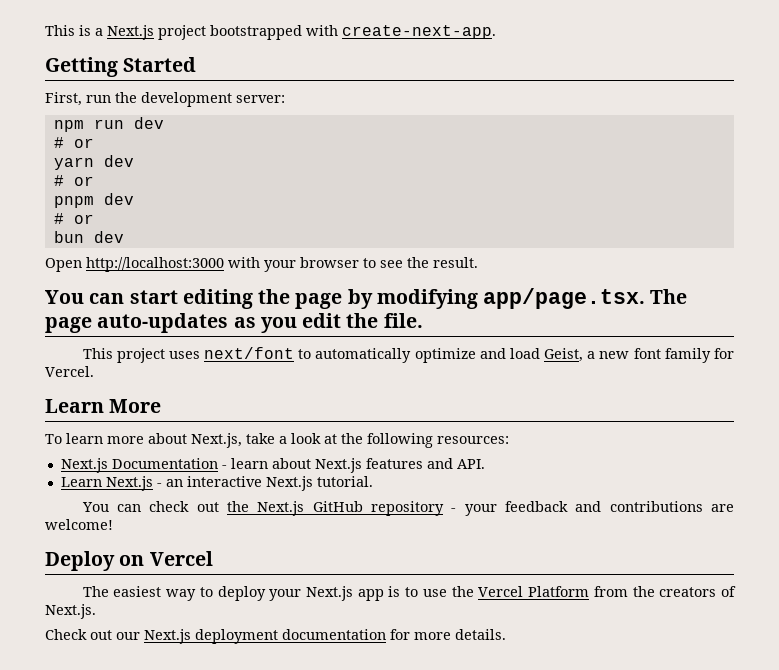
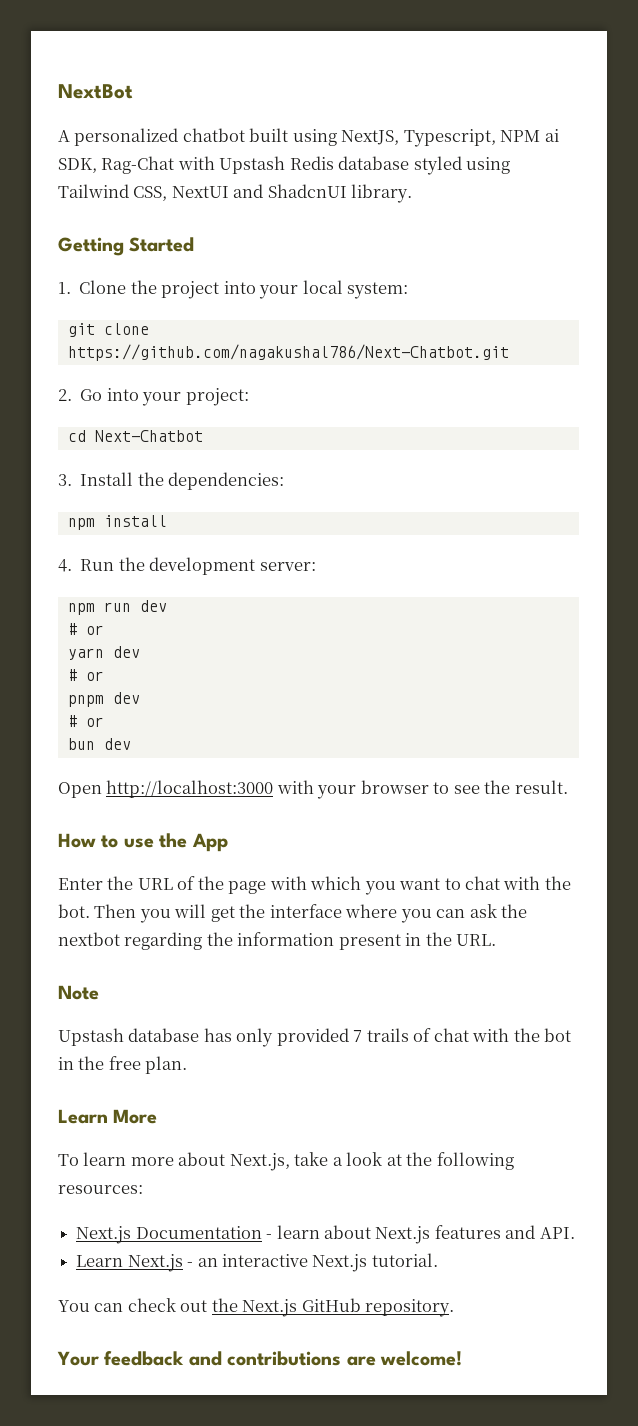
- This is a Next.js project bootstrapped with create-next-app.
+ NextBot
+ A personalized chatbot built using NextJS, Typescript, NPM ai SDK, Rag-Chat with Upstash Redis database styled using Tailwind CSS, NextUI and ShadcnUI library.
  Getting Started
- First, run the development server:
+ 1. Clone the project into your local system:
+ git clone https://github.com/nagakushal786/Next-Chatbot.git
+ 2. Go into your project:
+ cd Next-Chatbot
+ 3. Install the dependencies:
+ npm install
+ 4. Run the development server:
- You can start editing the page by modifying app/page.tsx. The page auto-updates as you edit the file.
- This project uses next/font to automatically optimize and load Geist, a new font family for Vercel.
+ How to use the App
+ Enter the URL of the page with which you want to chat with the bot. Then you will get the interface where you can ask the nextbot regarding the information present in the URL.
+ Note
+ Upstash database has only provided 7 trails of chat with the bot in the free plan.
- You can check out the Next.js GitHub repository - your feedback and contributions are welcome!
+ You can check out the Next.js GitHub repository.
+ Your feedback and contributions are welcome!
- Deploy on Vercel
- The easiest way to deploy your Next.js app is to use the Vercel Platform from the creators of Next.js.
- Check out our Next.js deployment documentation for more details.

